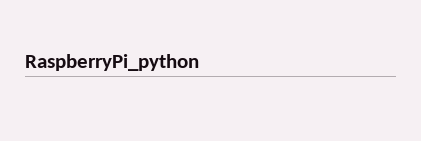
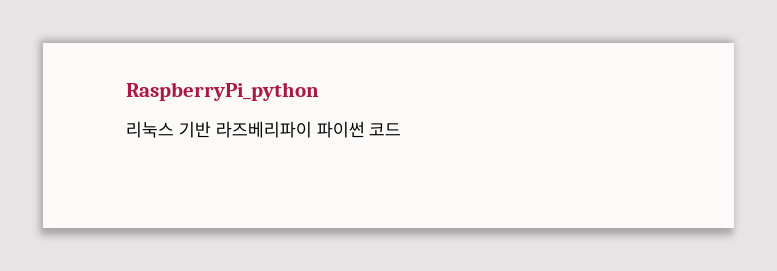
+ 리눅스 기반 라즈베리파이 파이썬 코드

